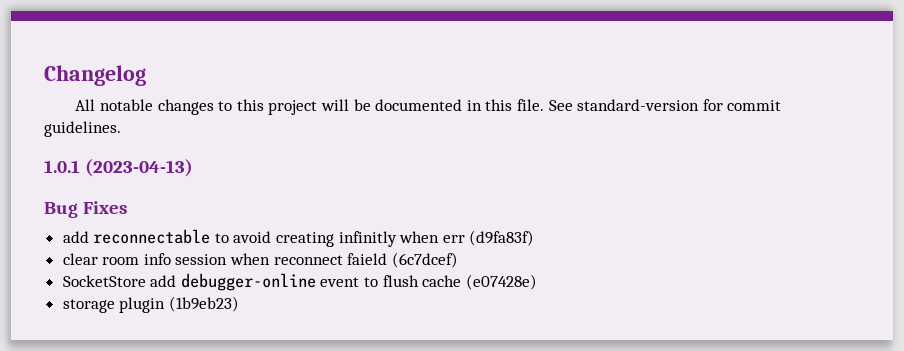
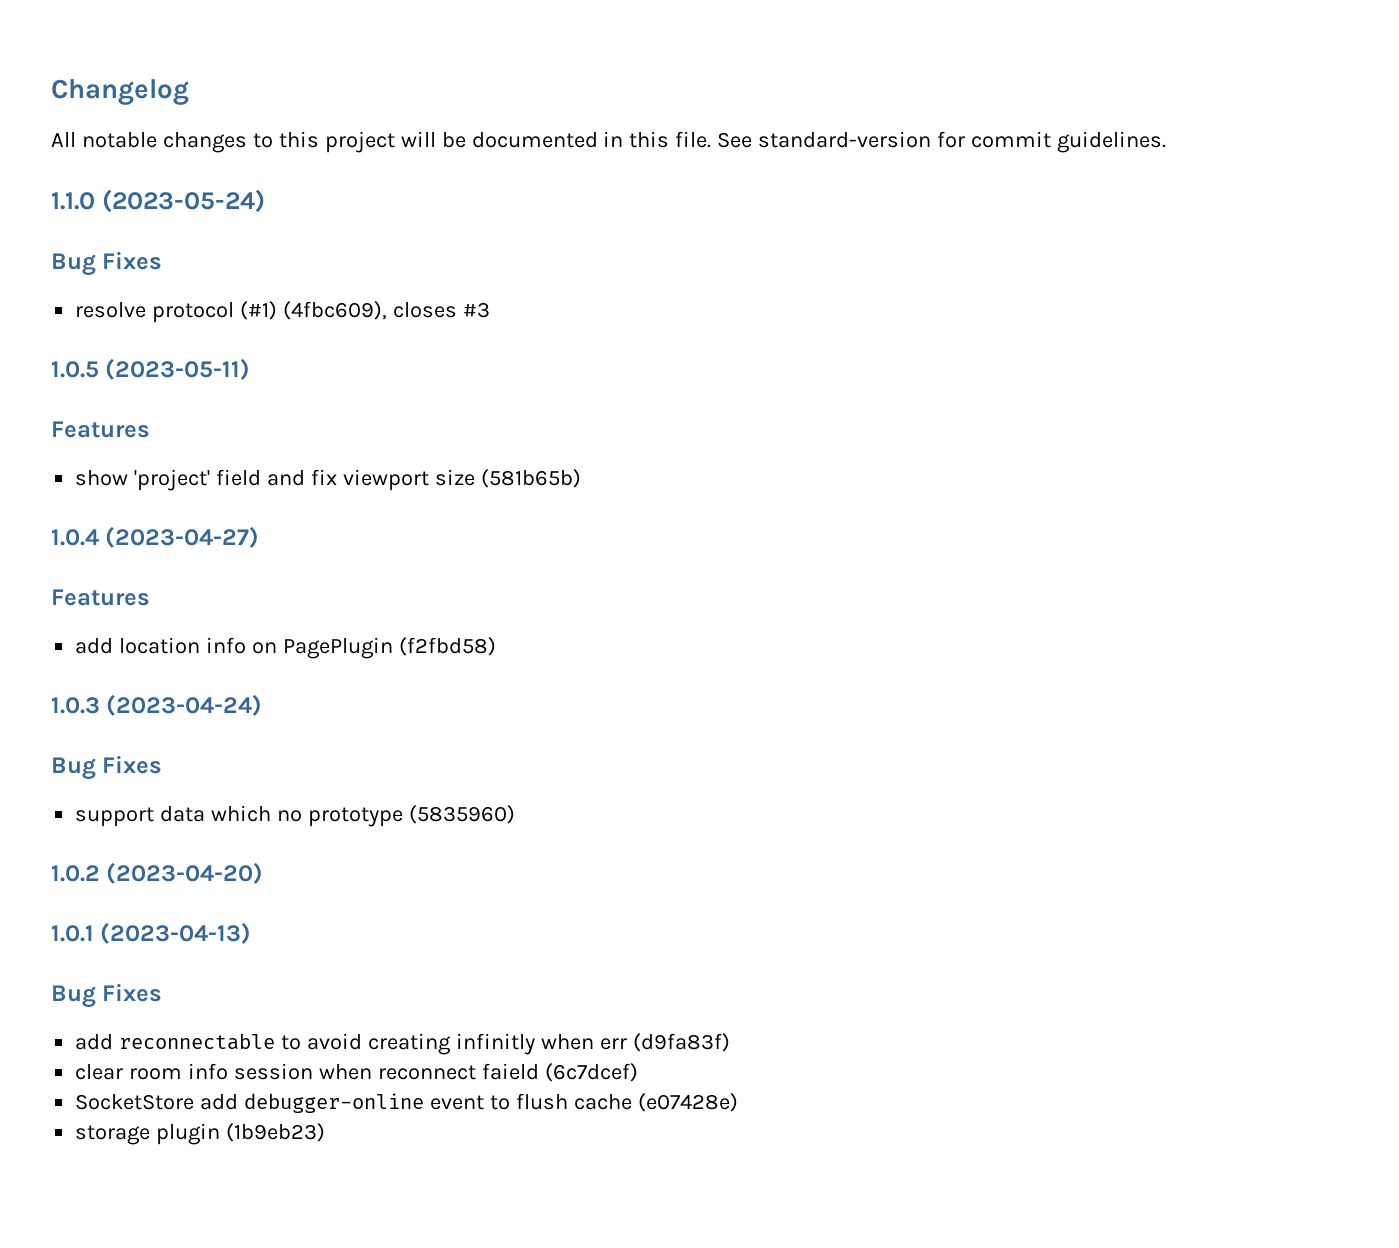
+ 1.1.0 (2023-05-24)
+ Bug Fixes
+ resolve protocol (#1) (4fbc609), closes #3
+ 1.0.5 (2023-05-11)
+ Features
+ show 'project' field and fix viewport size (581b65b)
+ 1.0.4 (2023-04-27)
+ Features
+ add location info on PagePlugin (f2fbd58)
+ 1.0.3 (2023-04-24)
+ Bug Fixes
+ support data which no prototype (5835960)
+ 1.0.2 (2023-04-20)

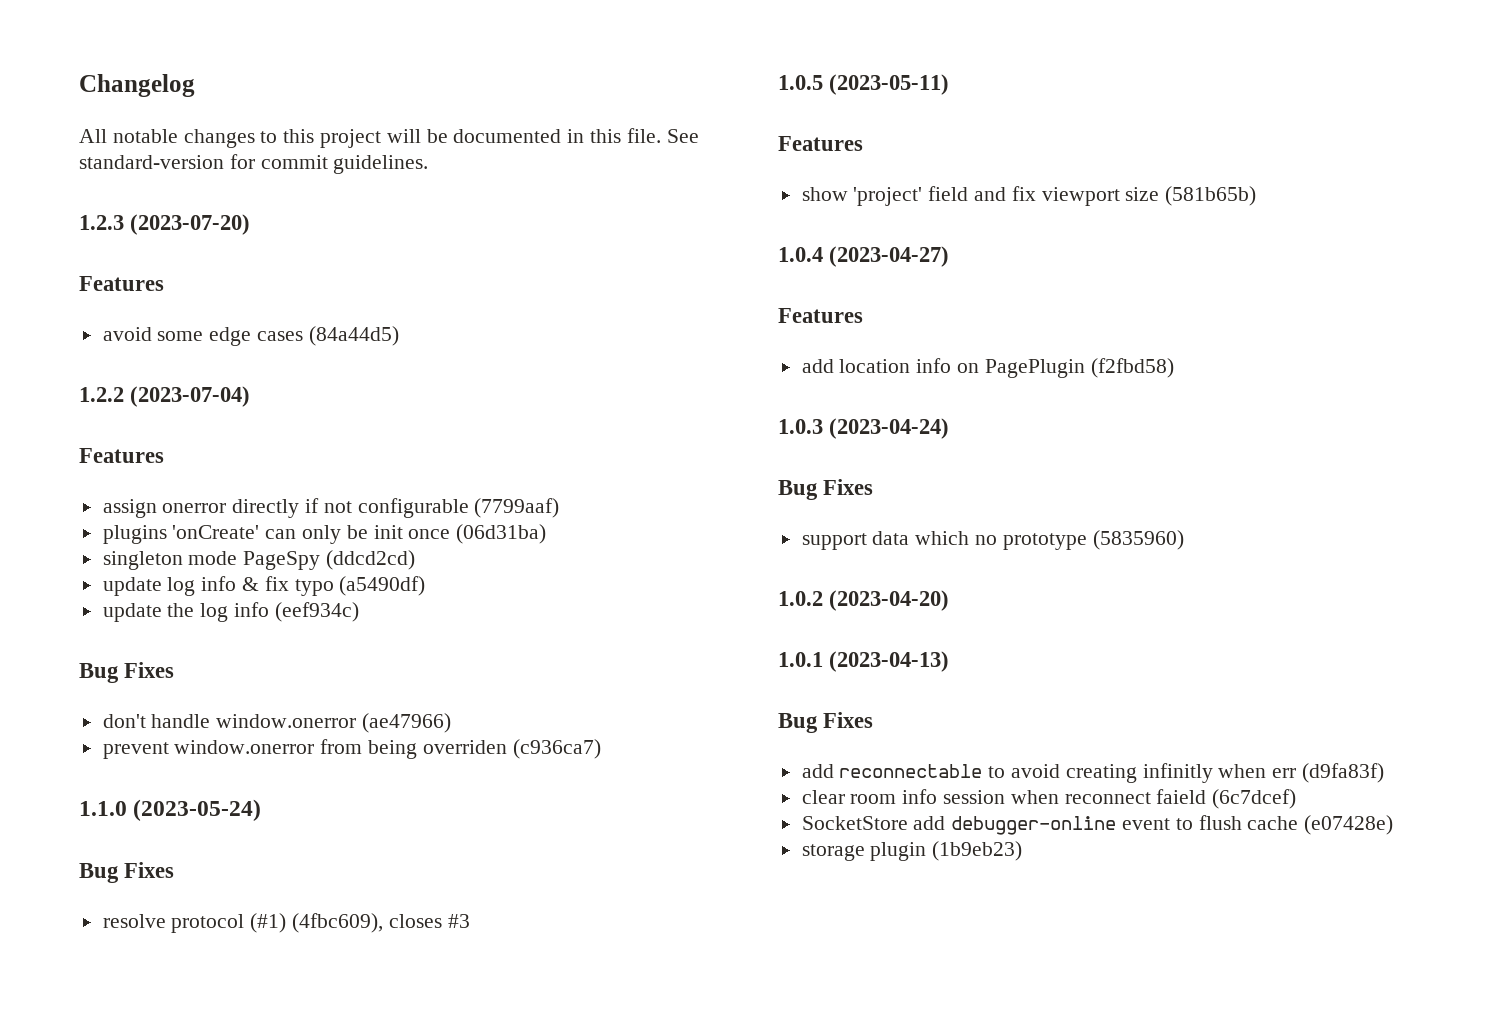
+ 1.2.3 (2023-07-20)
+ Features
+ avoid some edge cases (84a44d5)
+ 1.2.2 (2023-07-04)
+ Features
+ assign onerror directly if not configurable (7799aaf)
+ plugins 'onCreate' can only be init once (06d31ba)
+ singleton mode PageSpy (ddcd2cd)
+ update log info & fix typo (a5490df)
+ update the log info (eef934c)
+ Bug Fixes
+ don't handle window.onerror (ae47966)
+ prevent window.onerror from being overriden (c936ca7)

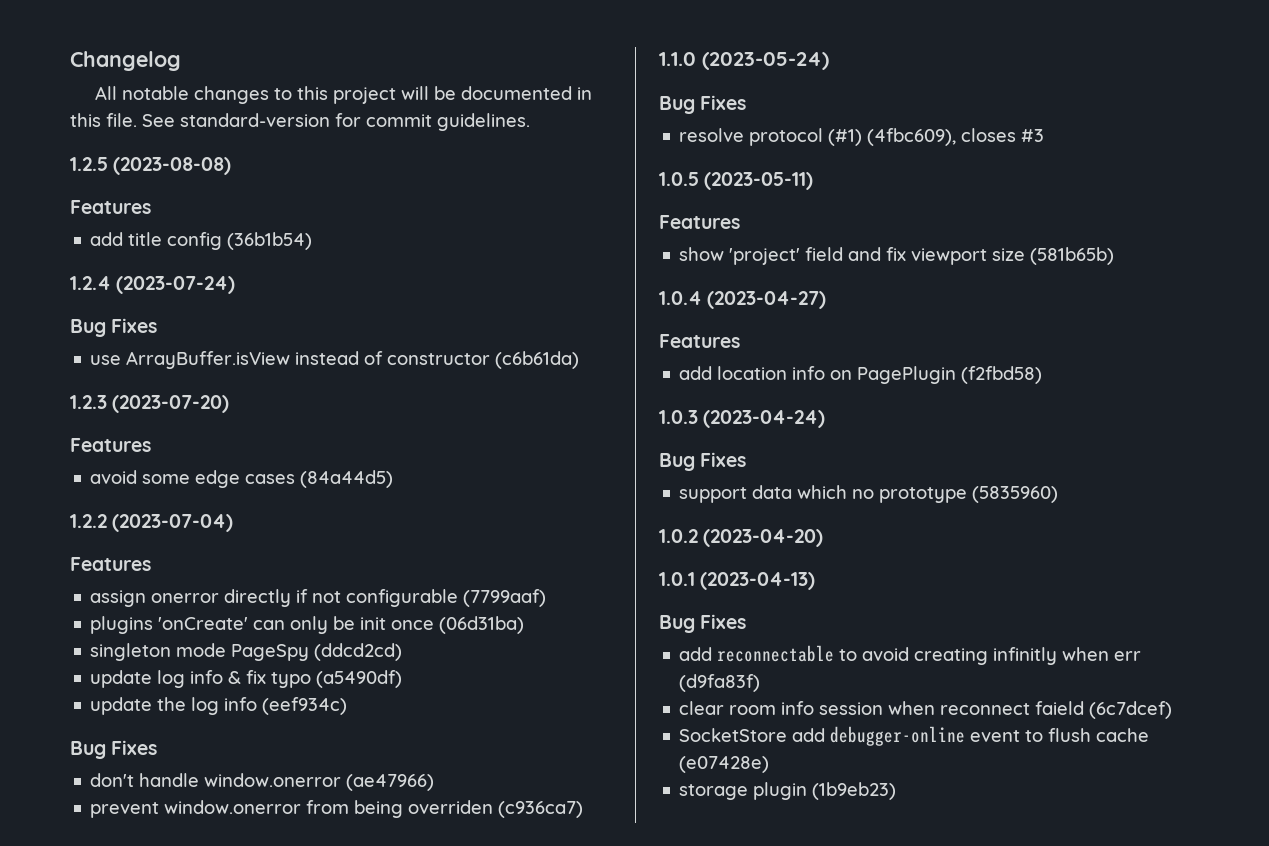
+ 1.2.5 (2023-08-08)
+ Features
+ add title config (36b1b54)
+ 1.2.4 (2023-07-24)
+ Bug Fixes
+ use ArrayBuffer.isView instead of constructor (c6b61da)

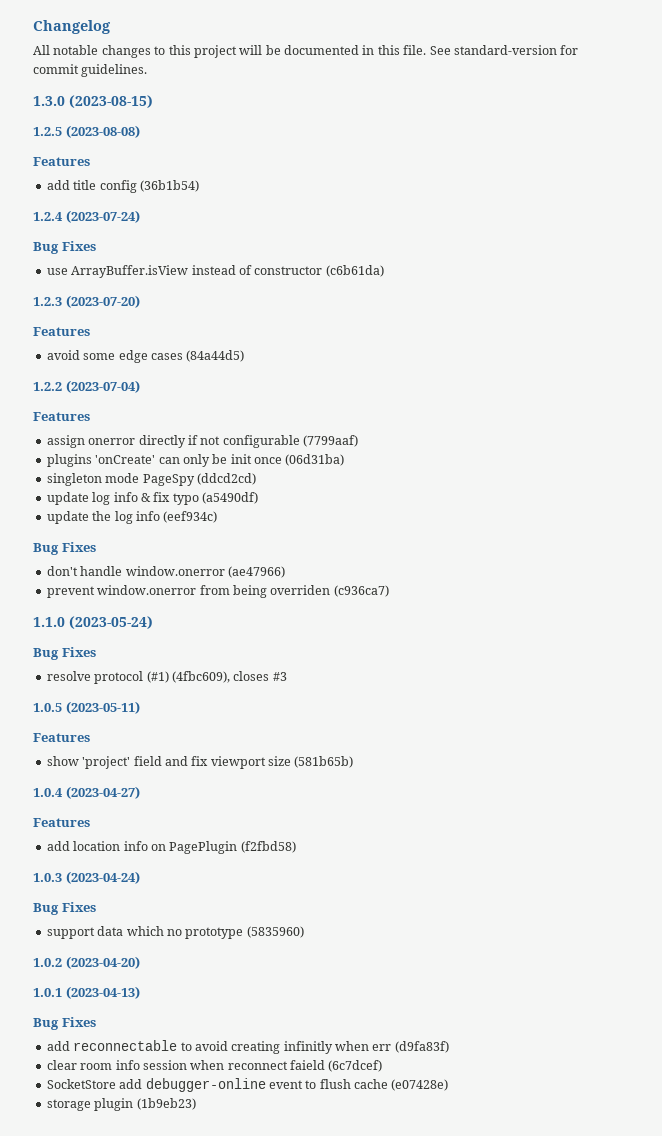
+ 1.3.0 (2023-08-15)

